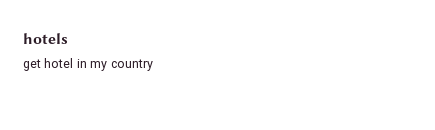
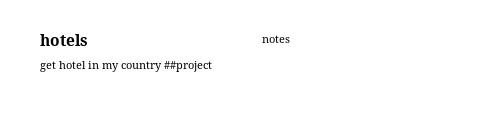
- get hotel in my country
+ get hotel in my country ##project notes

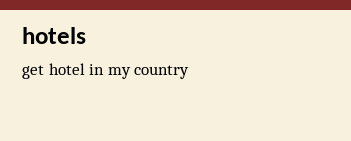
- get hotel in my country ##project notes
+ get hotel in my country

